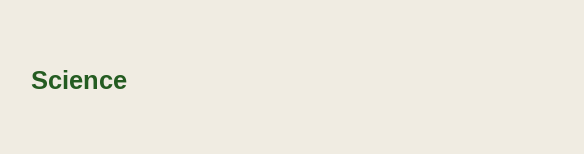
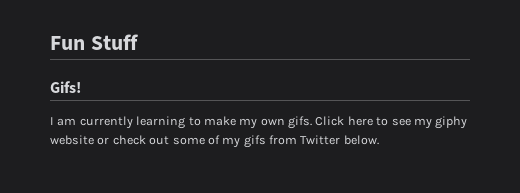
- Science
+ Fun Stuff
+ Gifs!
+ I am currently learning to make my own gifs. Click here to see my giphy website or check out some of my gifs from Twitter below.

